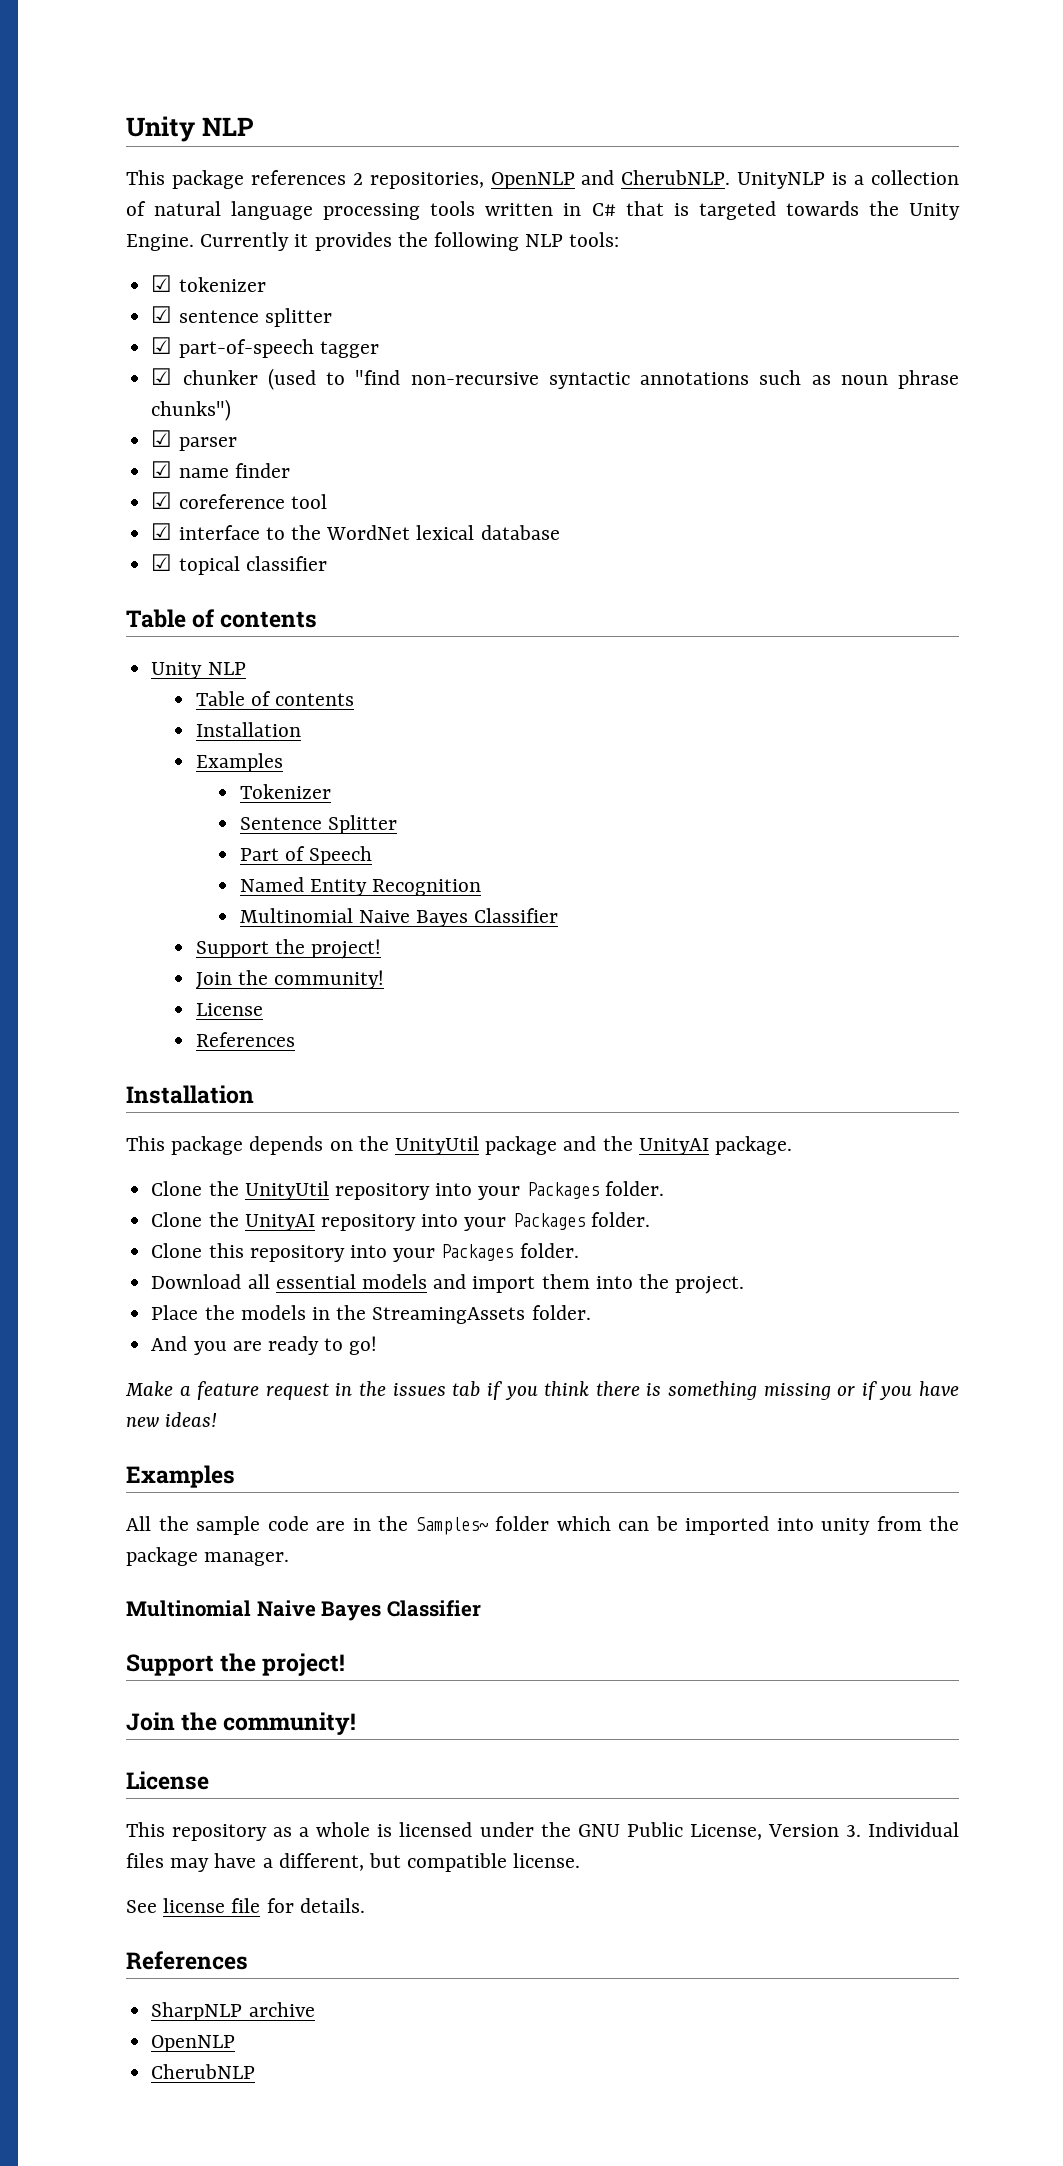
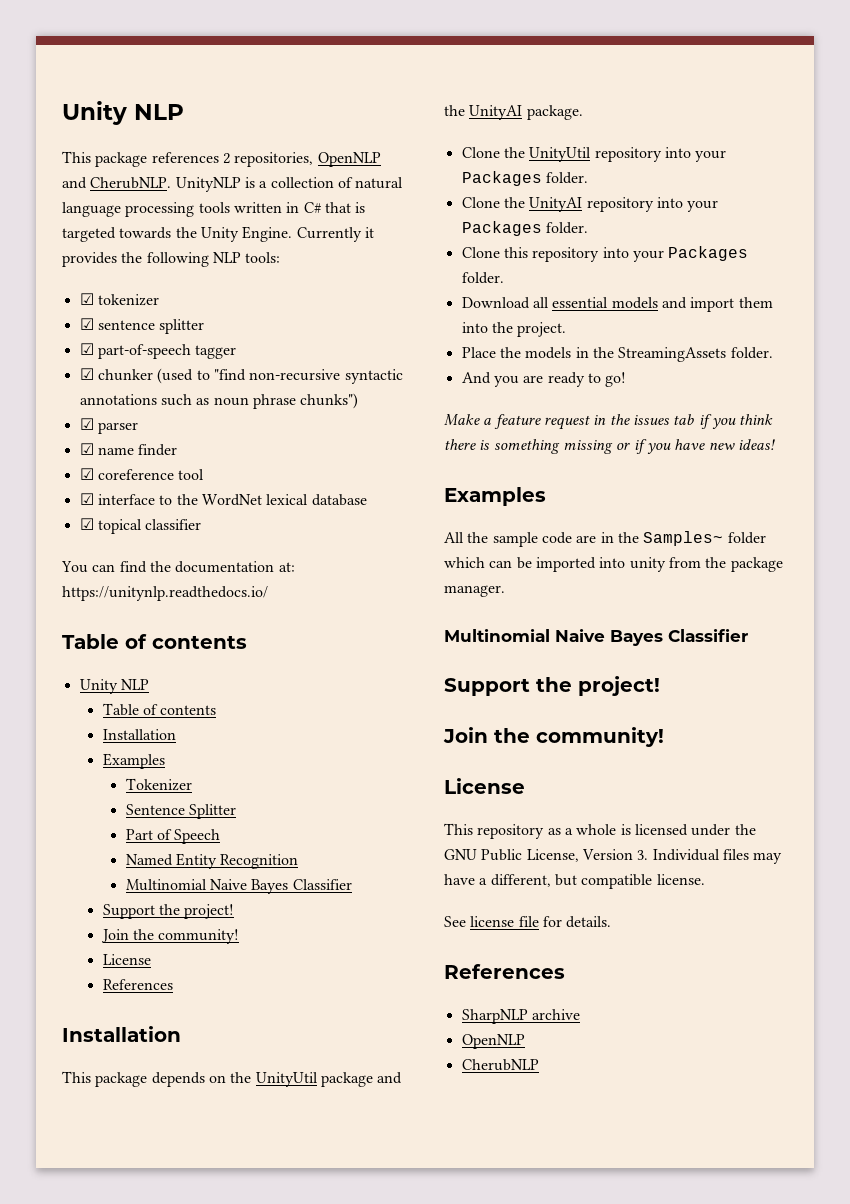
+ You can find the documentation at: https://unitynlp.readthedocs.io/

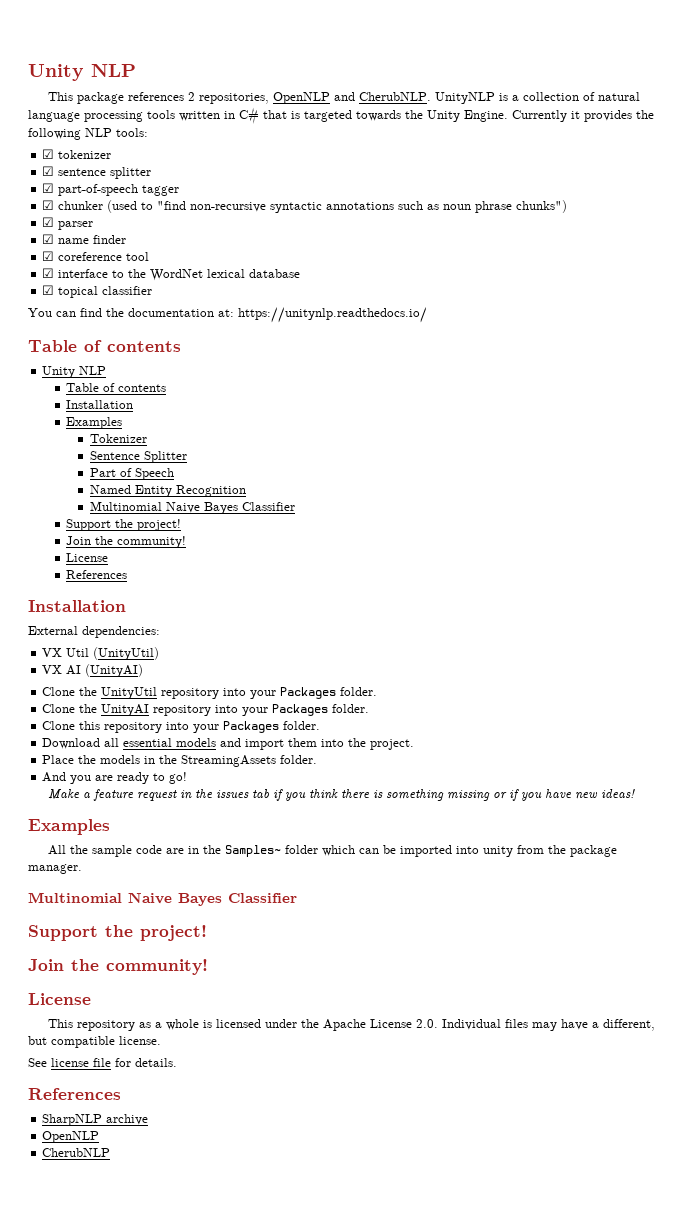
- This package depends on the UnityUtil package and the UnityAI package.
+ External dependencies:
+ VX Util (UnityUtil)
+ VX AI (UnityAI)
- This repository as a whole is licensed under the GNU Public License, Version 3. Individual files may have a different, but compatible license.
+ This repository as a whole is licensed under the Apache License 2.0. Individual files may have a different, but compatible license.

